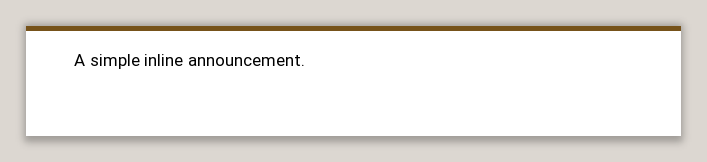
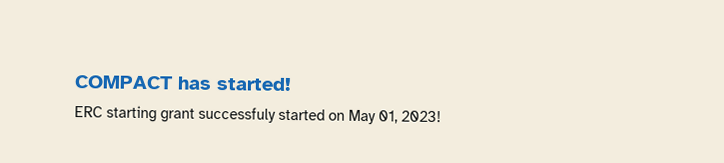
- A simple inline announcement.
+ COMPACT has started!
+ ERC starting grant successfuly started on May 01, 2023!

